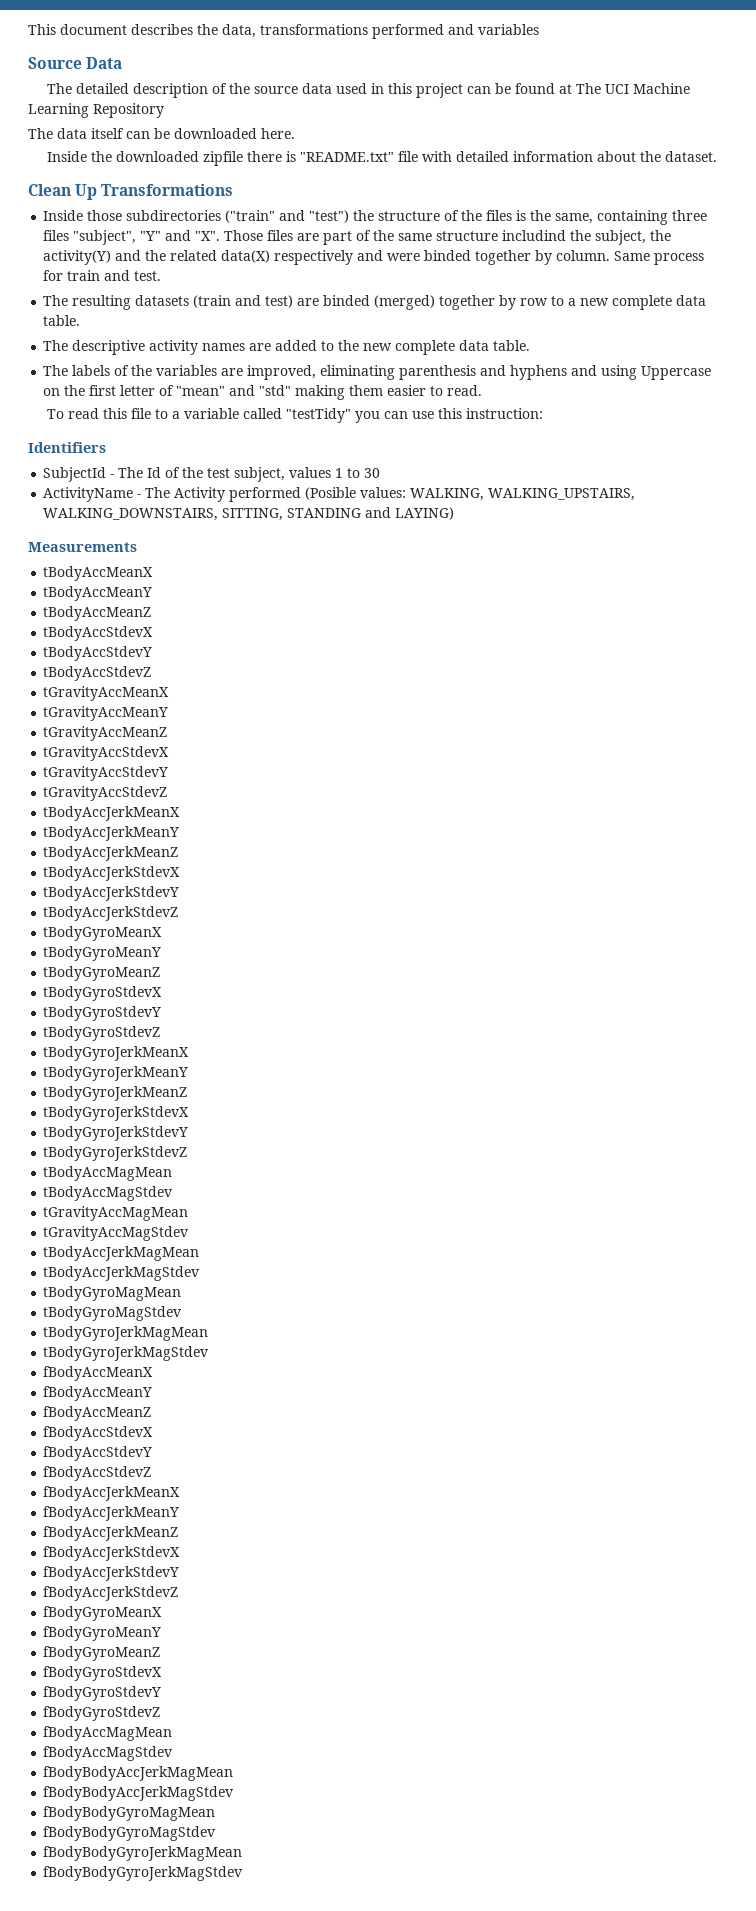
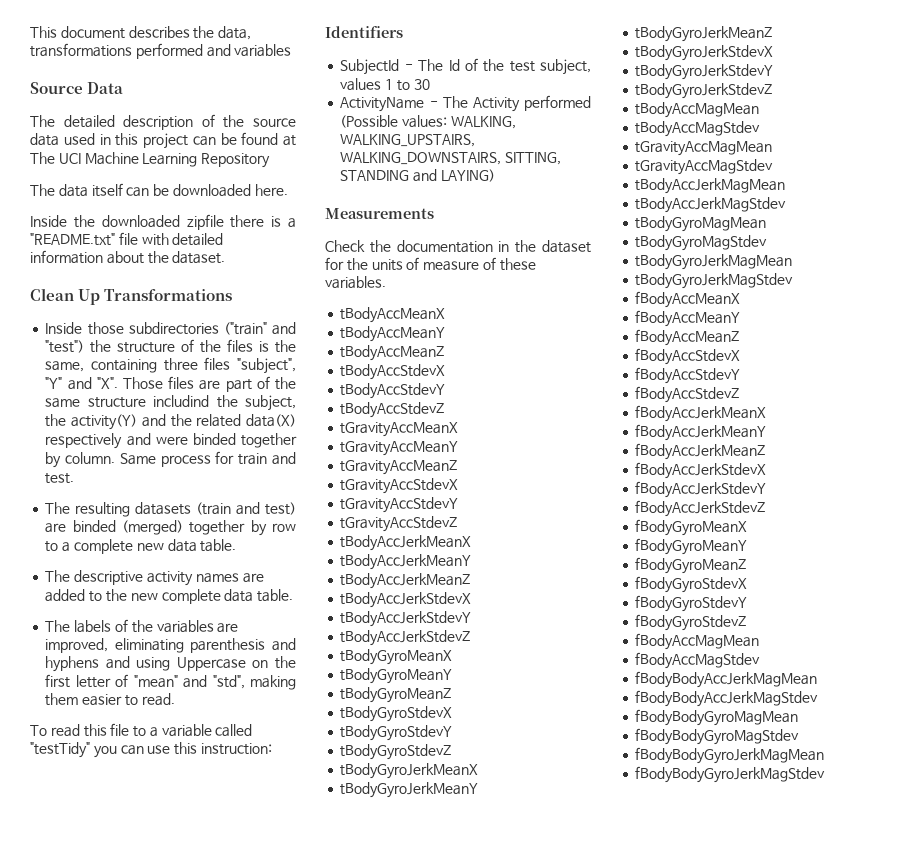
- Inside the downloaded zipfile there is "README.txt" file with detailed information about the dataset.
+ Inside the downloaded zipfile there is a "README.txt" file with detailed information about the dataset.
- The resulting datasets (train and test) are binded (merged) together by row to a new complete data table.
+ The resulting datasets (train and test) are binded (merged) together by row to a complete new data table.
- The labels of the variables are improved, eliminating parenthesis and hyphens and using Uppercase on the first letter of "mean" and "std" making them easier to read.
+ The labels of the variables are improved, eliminating parenthesis and hyphens and using Uppercase on the first letter of "mean" and "std", making them easier to read.
- ActivityName - The Activity performed (Posible values: WALKING, WALKING_UPSTAIRS, WALKING_DOWNSTAIRS, SITTING, STANDING and LAYING)
+ ActivityName - The Activity performed (Possible values: WALKING, WALKING_UPSTAIRS, WALKING_DOWNSTAIRS, SITTING, STANDING and LAYING)
+ Check the documentation in the dataset for the units of measure of these variables.

